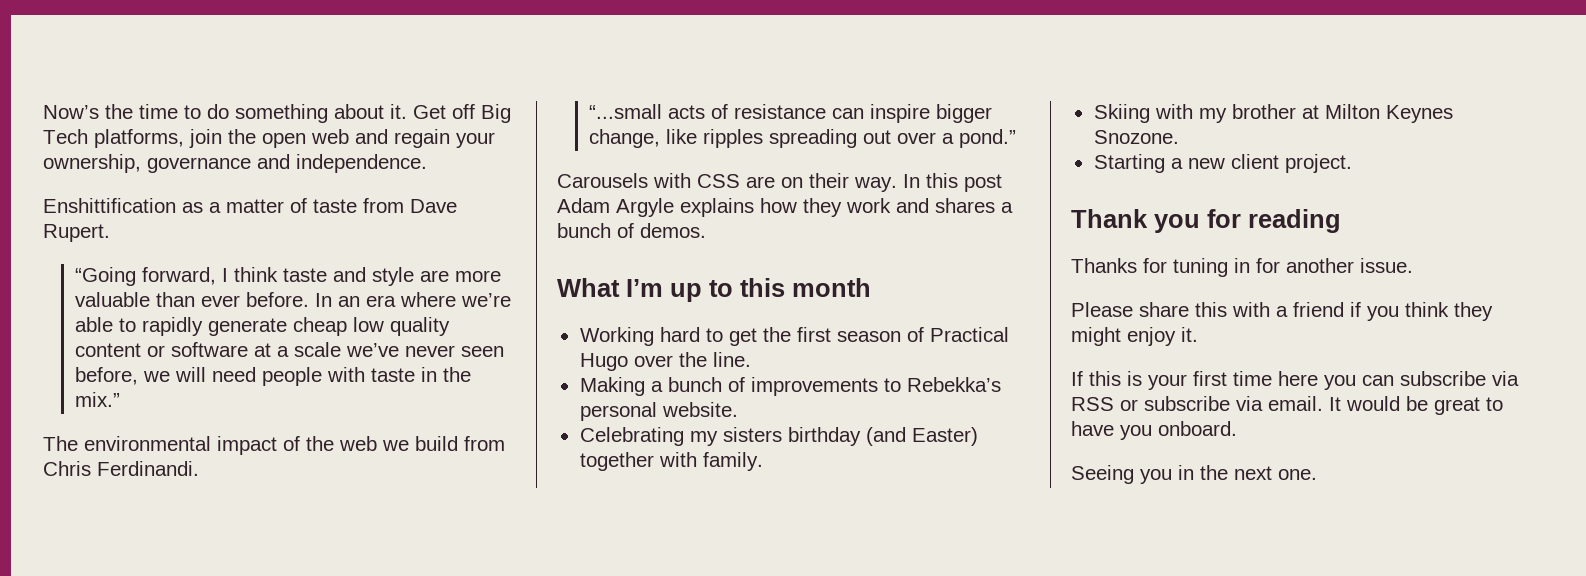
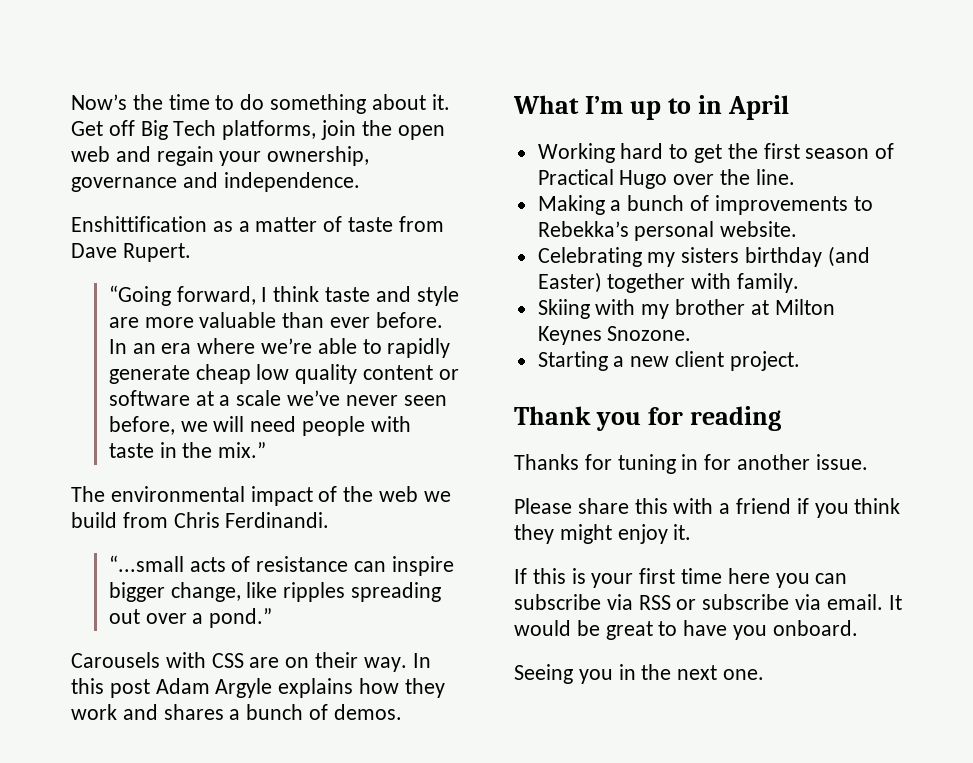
- What I’m up to this month
+ What I’m up to in April

